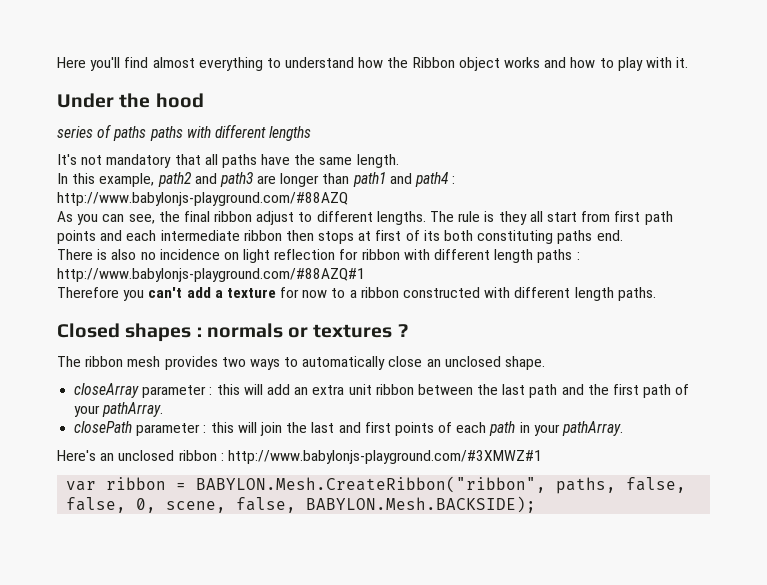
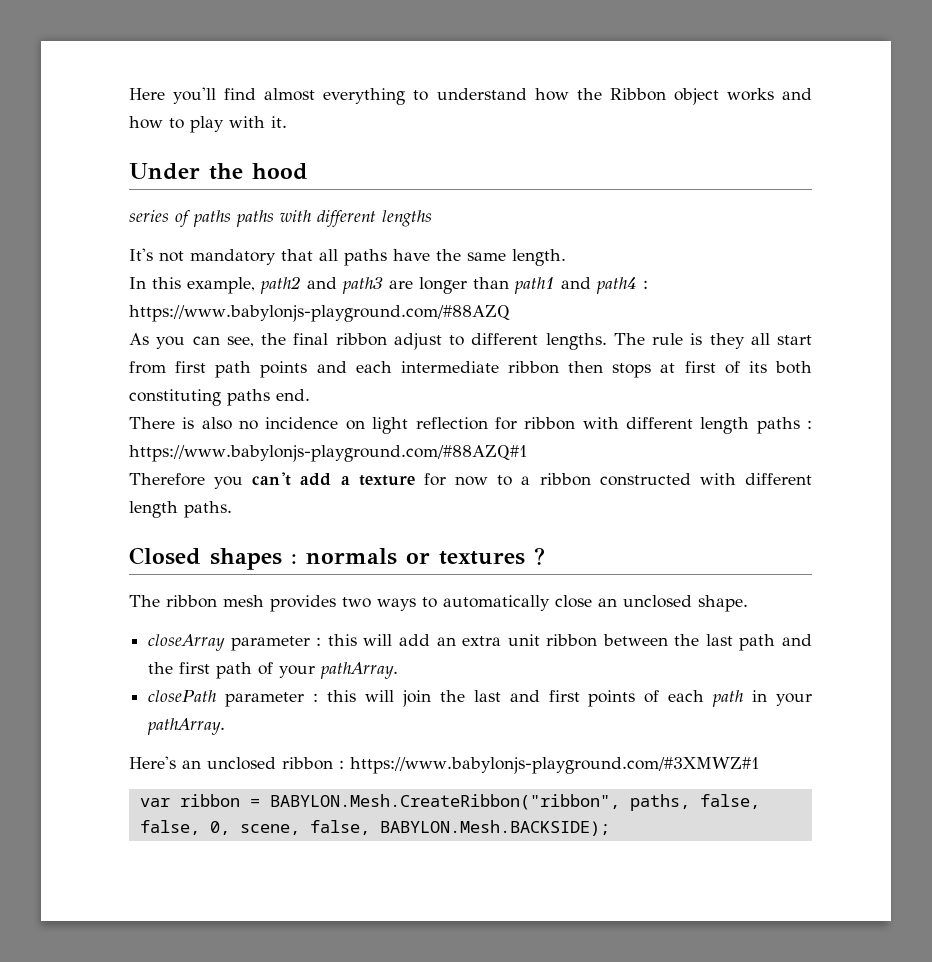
- In this example, path2 and path3 are longer than path1 and path4 : http://www.babylonjs-playground.com/#88AZQ
+ In this example, path2 and path3 are longer than path1 and path4 : https://www.babylonjs-playground.com/#88AZQ
- There is also no incidence on light reflection for ribbon with different length paths : http://www.babylonjs-playground.com/#88AZQ#1
+ There is also no incidence on light reflection for ribbon with different length paths : https://www.babylonjs-playground.com/#88AZQ#1
- Here's an unclosed ribbon : http://www.babylonjs-playground.com/#3XMWZ#1
+ Here's an unclosed ribbon : https://www.babylonjs-playground.com/#3XMWZ#1

